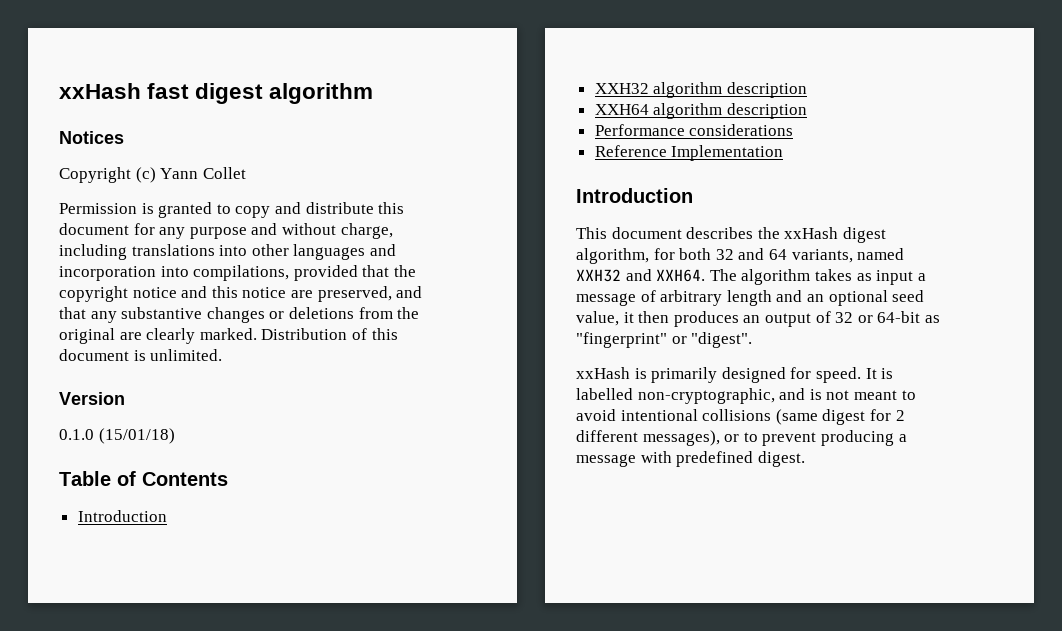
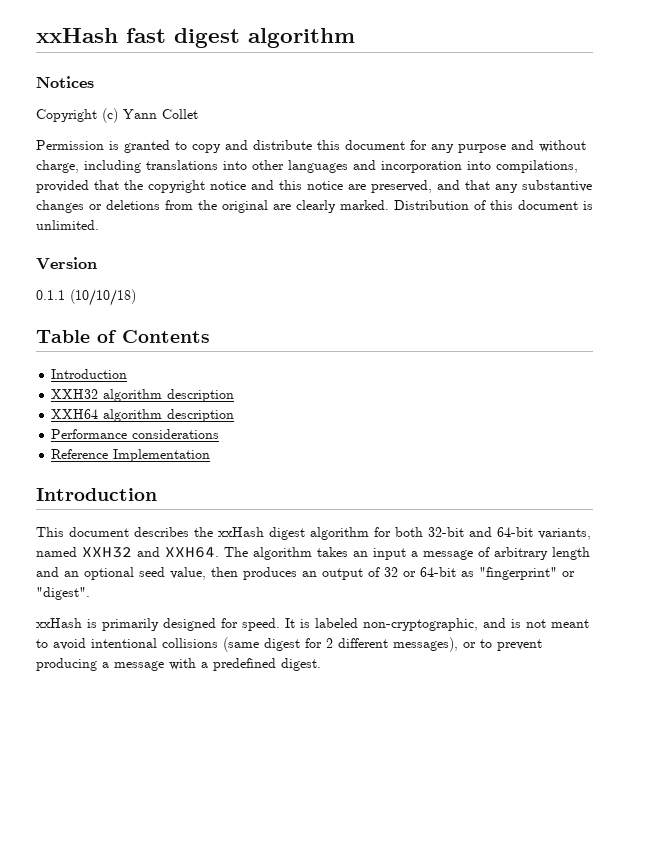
- 0.1.0 (15/01/18)
+ 0.1.1 (10/10/18)
- This document describes the xxHash digest algorithm, for both 32 and 64 variants, named XXH32 and XXH64.
+ This document describes the xxHash digest algorithm for both 32-bit and 64-bit variants, named XXH32 and XXH64.
- The algorithm takes as input a message of arbitrary length and an optional seed value, it then produces an output of 32 or 64-bit as "fingerprint" or "digest".
+ The algorithm takes an input a message of arbitrary length and an optional seed value, then produces an output of 32 or 64-bit as "fingerprint" or "digest".
- It is labelled non-cryptographic, and is not meant to avoid intentional collisions (same digest for 2 different messages), or to prevent producing a message with predefined digest.
+ It is labeled non-cryptographic, and is not meant to avoid intentional collisions (same digest for 2 different messages), or to prevent producing a message with a predefined digest.

